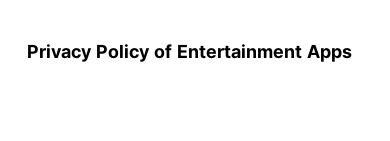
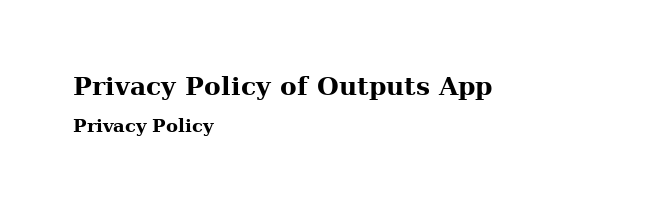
- Privacy Policy of Entertainment Apps
+ Privacy Policy of Outputs App
+ Privacy Policy

